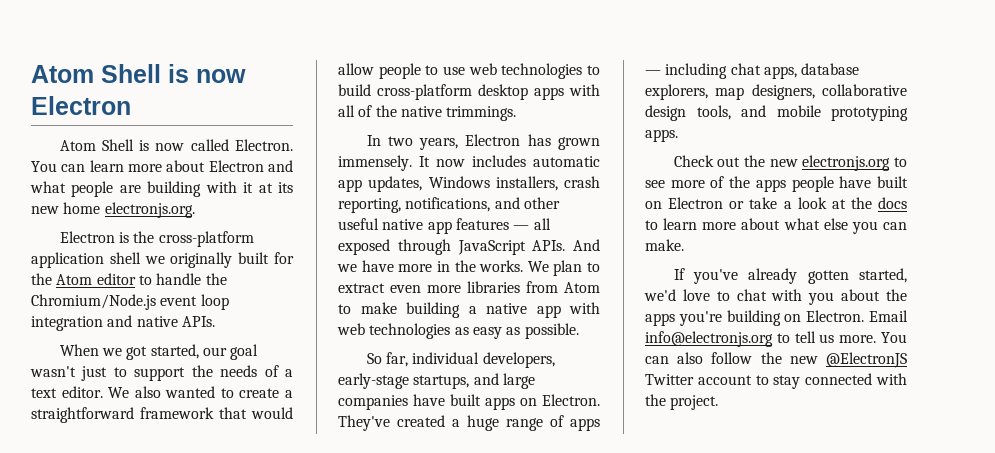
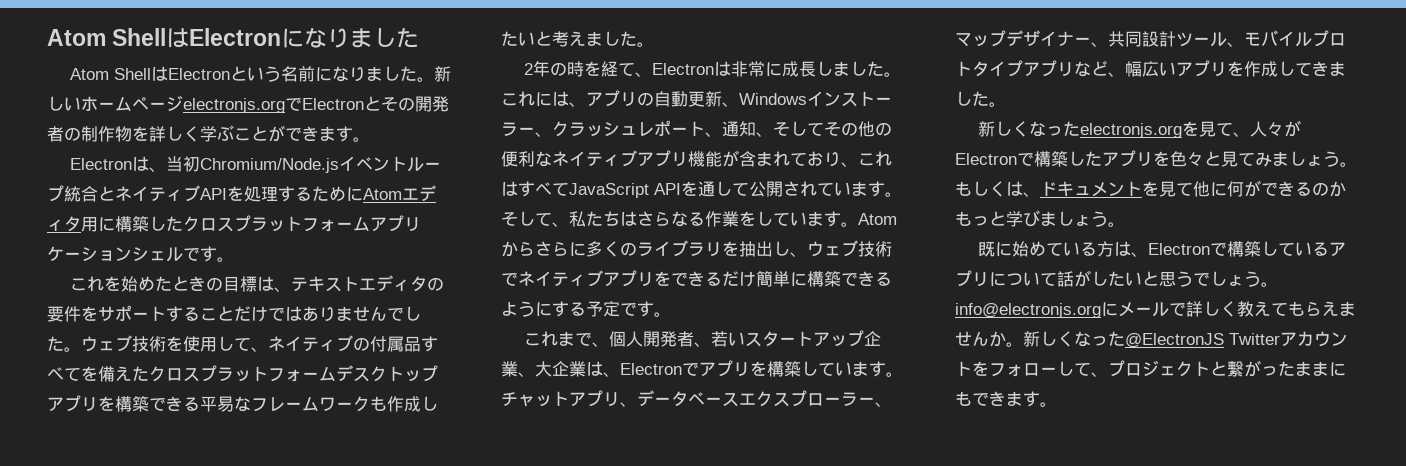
- Atom Shell is now Electron
- Atom Shell is now called Electron. You can learn more about Electron and what people are building with it at its new home electronjs.org.
- Electron is the cross-platform application shell we originally built for the Atom editor to handle the Chromium/Node.js event loop integration and native APIs.
- When we got started, our goal wasn't just to support the needs of a text editor. We also wanted to create a straightforward framework that would allow people to use web technologies to build cross-platform desktop apps with all of the native trimmings.
- In two years, Electron has grown immensely. It now includes automatic app updates, Windows installers, crash reporting, notifications, and other useful native app features — all exposed through JavaScript APIs. And we have more in the works. We plan to extract even more libraries from Atom to make building a native app with web technologies as easy as possible.
- So far, individual developers, early-stage startups, and large companies have built apps on Electron. They've created a huge range of apps — including chat apps, database explorers, map designers, collaborative design tools, and mobile prototyping apps.
- Check out the new electronjs.org to see more of the apps people have built on Electron or take a look at the docs to learn more about what else you can make.
- If you've already gotten started, we'd love to chat with you about the apps you're building on Electron. Email info@electronjs.org to tell us more. You can also follow the new @ElectronJS Twitter account to stay connected with the project.
+ Atom ShellはElectronになりました
+ Atom ShellはElectronという名前になりました。新しいホームページelectronjs.orgでElectronとその開発者の制作物を詳しく学ぶことができます。
+ Electronは、当初Chromium/Node.jsイベントループ統合とネイティブAPIを処理するためにAtomエディタ用に構築したクロスプラットフォームアプリケーションシェルです。
+ これを始めたときの目標は、テキストエディタの要件をサポートすることだけではありませんでした。ウェブ技術を使用して、ネイティブの付属品すべてを備えたクロスプラットフォームデスクトップアプリを構築できる平易なフレームワークも作成したいと考えました。
+ 2年の時を経て、Electronは非常に成長しました。これには、アプリの自動更新、Windowsインストーラー、クラッシュレポート、通知、そしてその他の便利なネイティブアプリ機能が含まれており、これはすべてJavaScript APIを通して公開されています。そして、私たちはさらなる作業をしています。Atomからさらに多くのライブラリを抽出し、ウェブ技術でネイティブアプリをできるだけ簡単に構築できるようにする予定です。
+ これまで、個人開発者、若いスタートアップ企業、大企業は、Electronでアプリを構築しています。チャットアプリ、データベースエクスプローラー、マップデザイナー、共同設計ツール、モバイルプロトタイプアプリなど、幅広いアプリを作成してきました。
+ 新しくなったelectronjs.orgを見て、人々がElectronで構築したアプリを色々と見てみましょう。もしくは、ドキュメントを見て他に何ができるのかもっと学びましょう。
+ 既に始めている方は、Electronで構築しているアプリについて話がしたいと思うでしょう。info@electronjs.orgにメールで詳しく教えてもらえませんか。新しくなった@ElectronJS Twitterアカウントをフォローして、プロジェクトと繋がったままにもできます。

